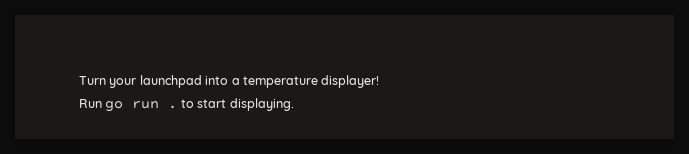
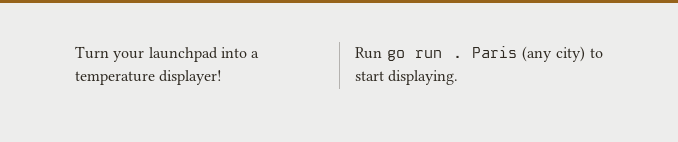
- Run go run . to start displaying.
+ Run go run . Paris (any city) to start displaying.

